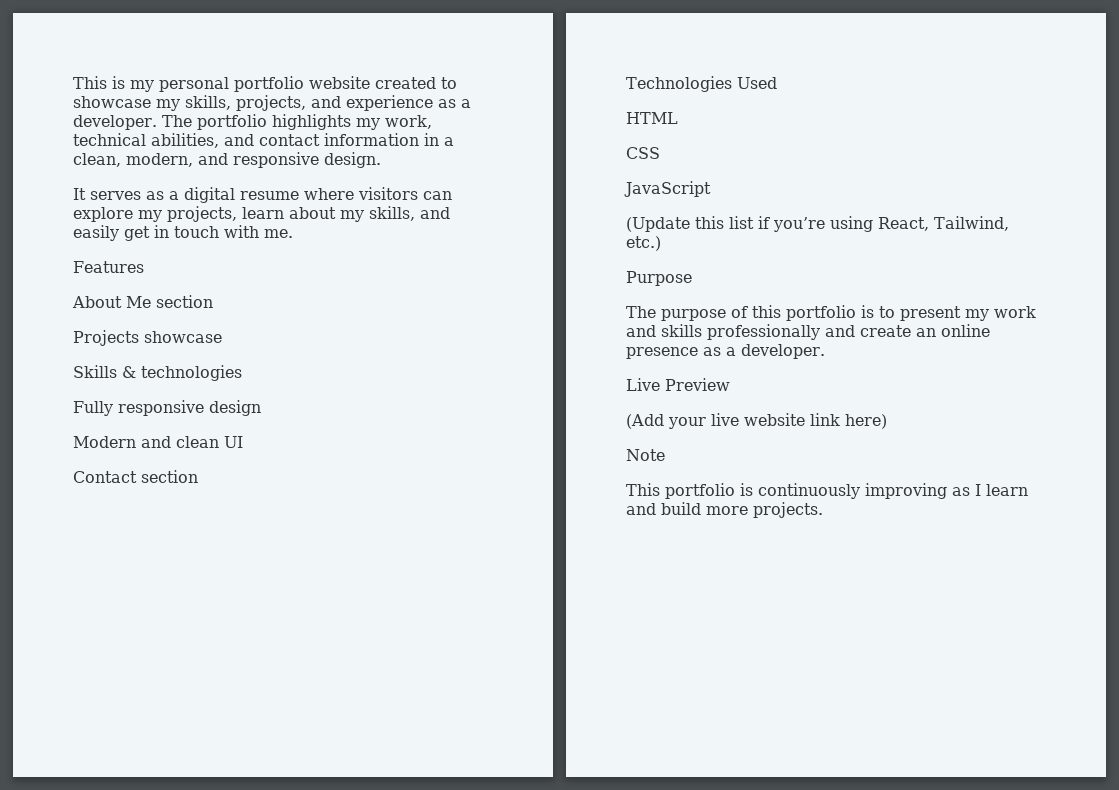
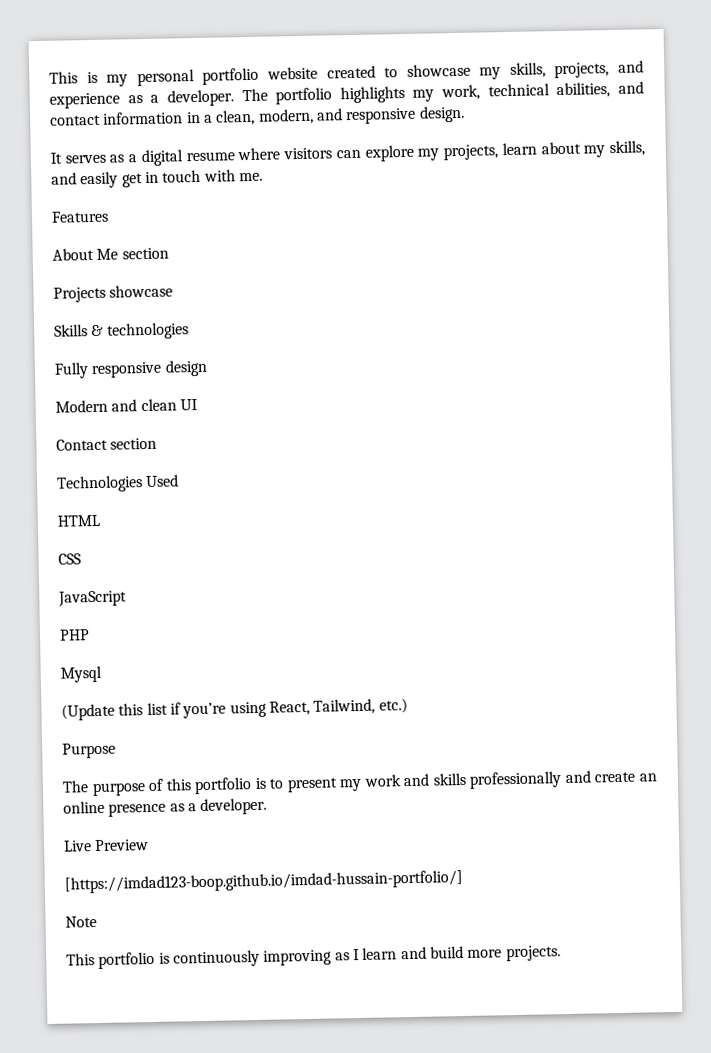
+ PHP
+ Mysql
- (Add your live website link here)
+ [https://imdad123-boop.github.io/imdad-hussain-portfolio/]

